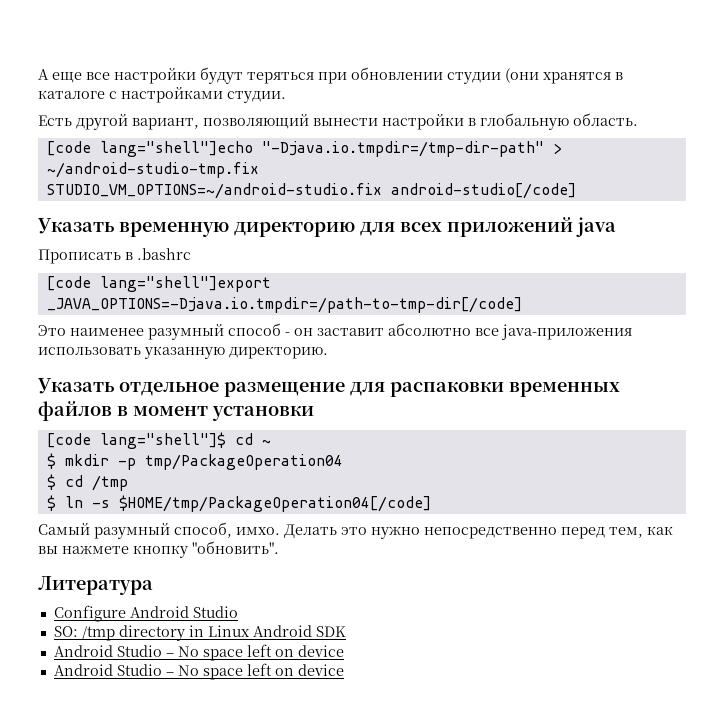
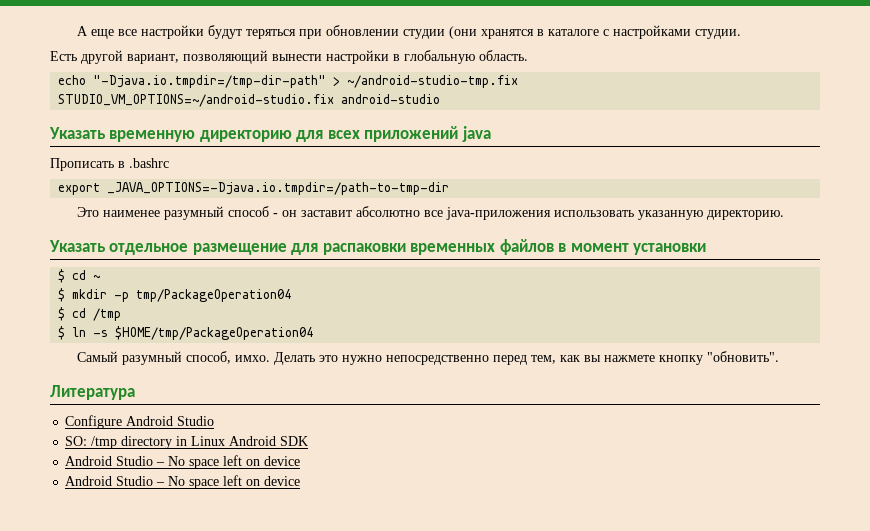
- [code lang="shell"]echo "-Djava.io.tmpdir=/tmp-dir-path" > ~/android-studio-tmp.fix
+ echo "-Djava.io.tmpdir=/tmp-dir-path" > ~/android-studio-tmp.fix
- STUDIO_VM_OPTIONS=~/android-studio.fix android-studio[/code]
+ STUDIO_VM_OPTIONS=~/android-studio.fix android-studio
- [code lang="shell"]export _JAVA_OPTIONS=-Djava.io.tmpdir=/path-to-tmp-dir[/code]
+ export _JAVA_OPTIONS=-Djava.io.tmpdir=/path-to-tmp-dir
- [code lang="shell"]$ cd ~
+ $ cd ~
- $ ln -s $HOME/tmp/PackageOperation04[/code]
+ $ ln -s $HOME/tmp/PackageOperation04

